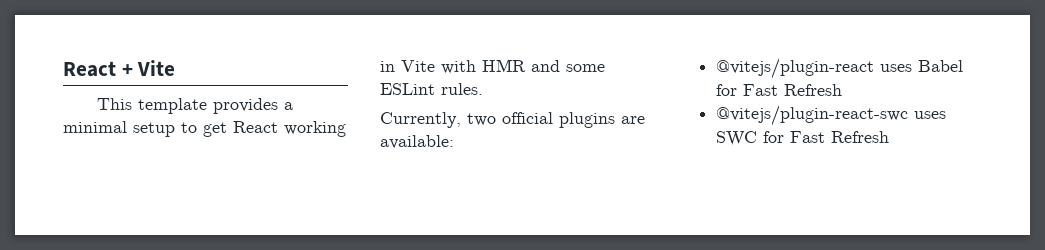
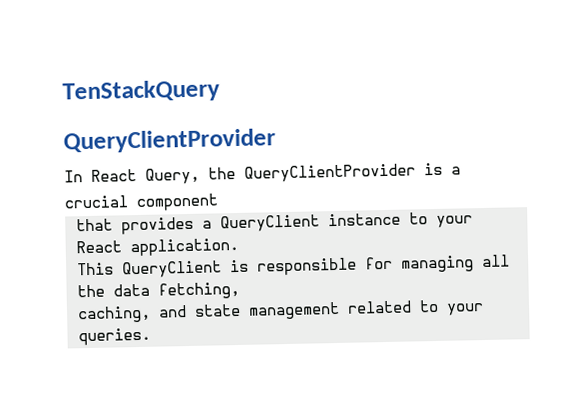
- React + Vite
- This template provides a minimal setup to get React working in Vite with HMR and some ESLint rules.
- Currently, two official plugins are available:
- @vitejs/plugin-react uses Babel for Fast Refresh
- @vitejs/plugin-react-swc uses SWC for Fast Refresh
+ TenStackQuery
+ QueryClientProvider
+ In React Query, the QueryClientProvider is a crucial component
+ that provides a QueryClient instance to your React application.
+ This QueryClient is responsible for managing all the data fetching,
+ caching, and state management related to your queries.

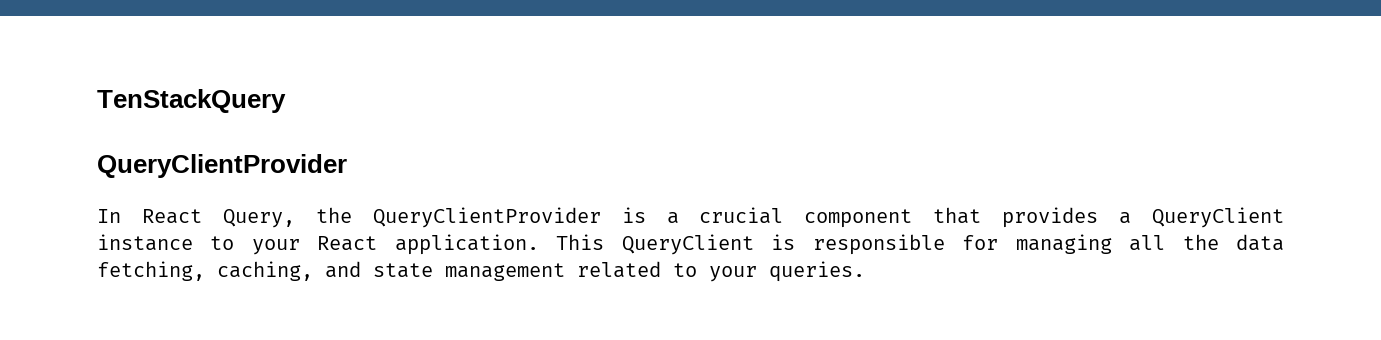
- In React Query, the QueryClientProvider is a crucial component
- that provides a QueryClient instance to your React application.
- This QueryClient is responsible for managing all the data fetching,
- caching, and state management related to your queries.
+ In React Query, the QueryClientProvider is a crucial component that provides a QueryClient instance to your React application. This QueryClient is responsible for managing all the data fetching, caching, and state management related to your queries.

